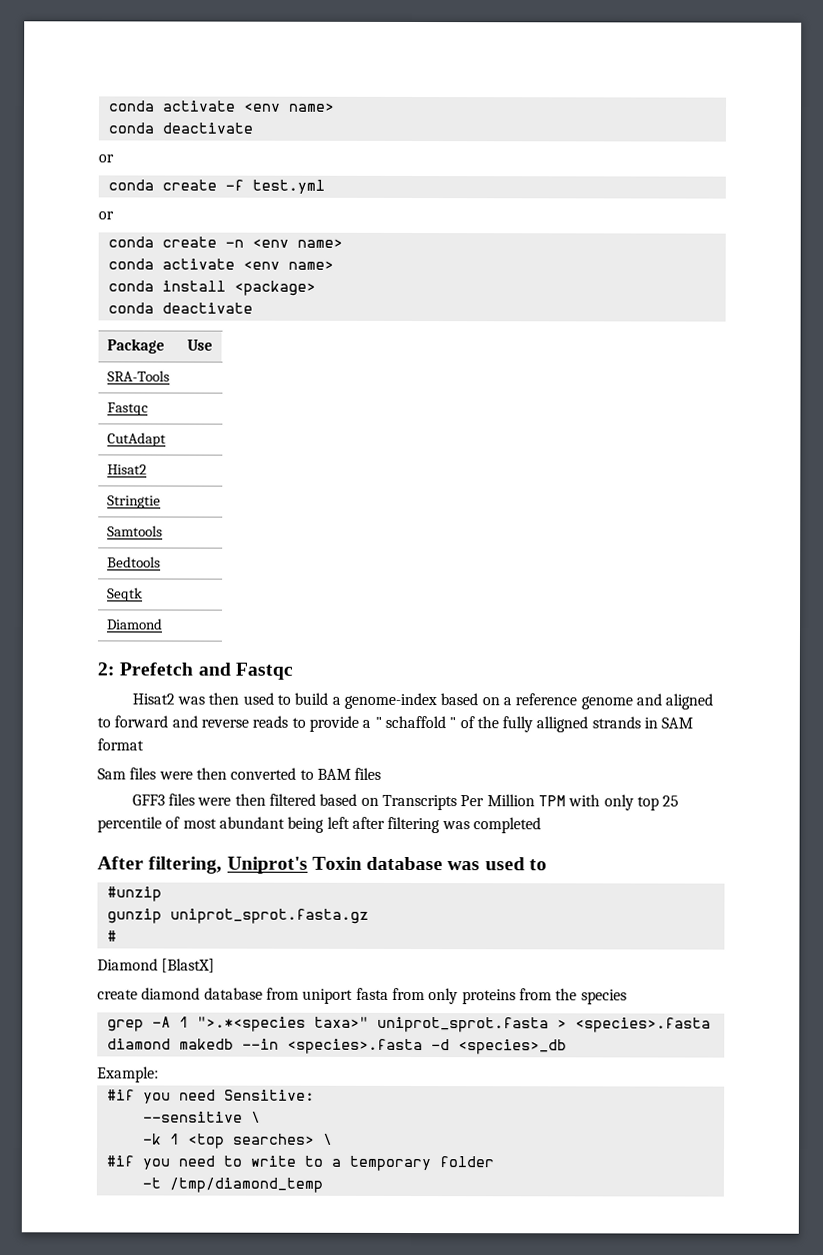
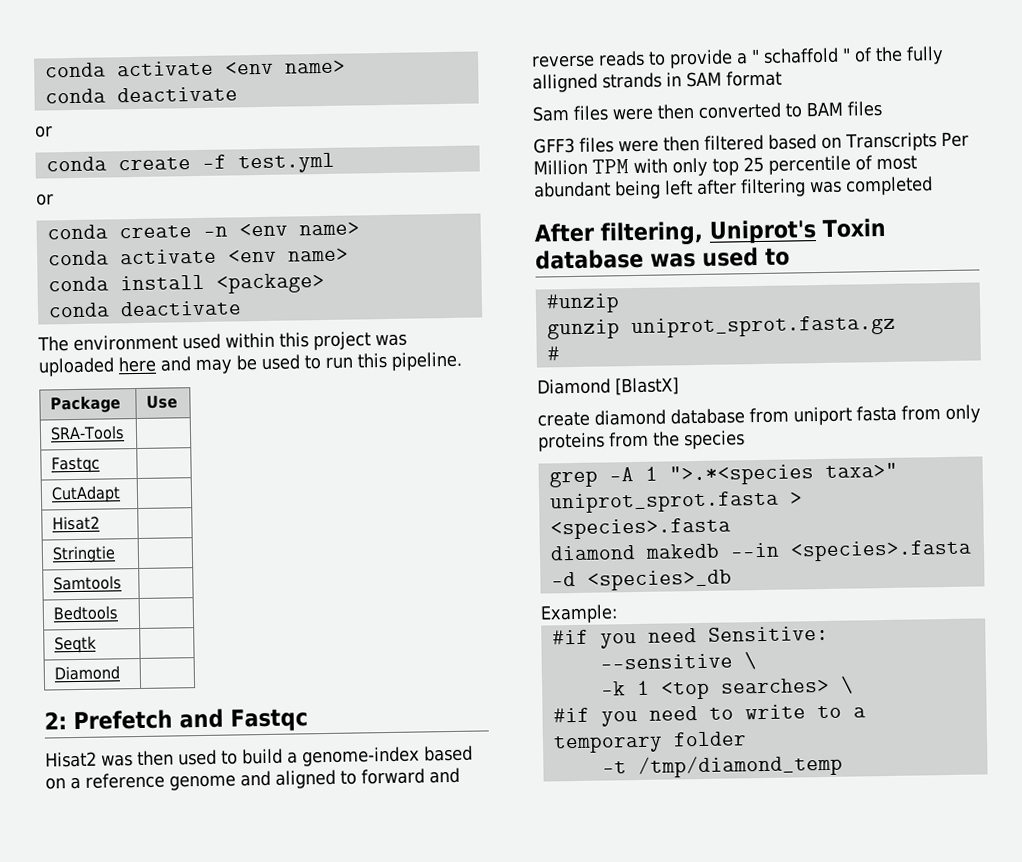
+ The environment used within this project was uploaded here and may be used to run this pipeline.

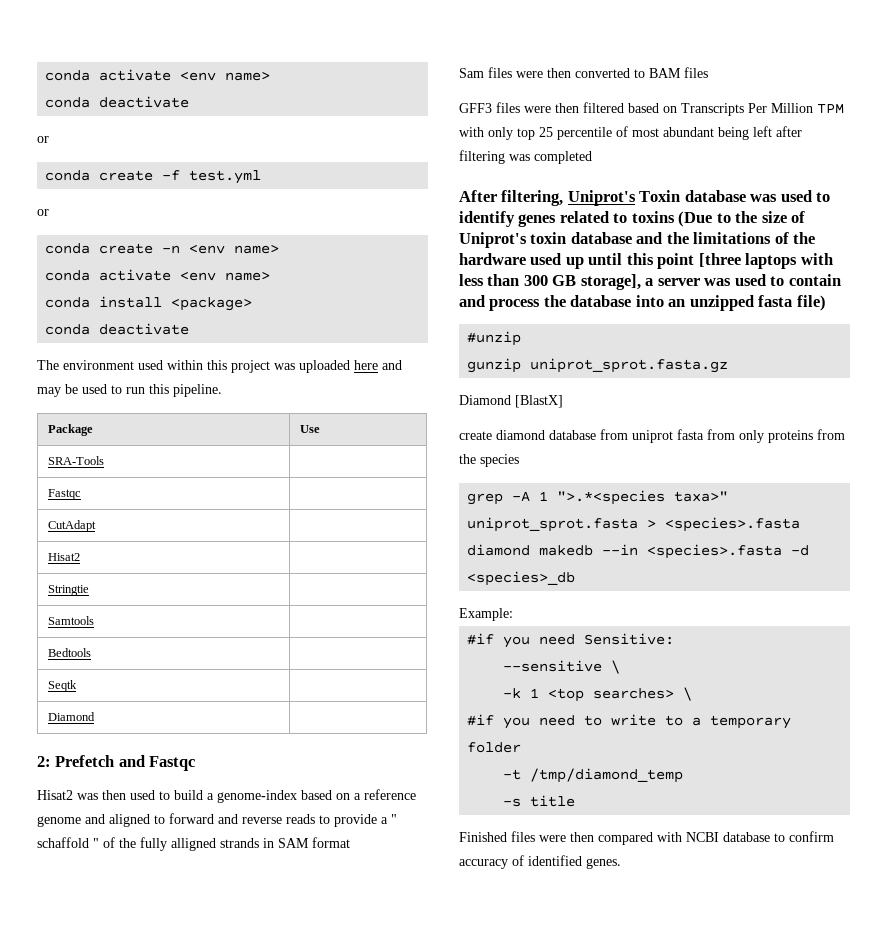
- After filtering, Uniprot's Toxin database was used to
+ After filtering, Uniprot's Toxin database was used to identify genes related to toxins (Due to the size of Uniprot's toxin database and the limitations of the hardware used up until this point [three laptops with less than 300 GB storage], a server was used to contain and process the database into an unzipped fasta file)
- #
- create diamond database from uniport fasta from only proteins from the species
+ create diamond database from uniprot fasta from only proteins from the species
+ -s title
+ Finished files were then compared with NCBI database to confirm accuracy of identified genes.

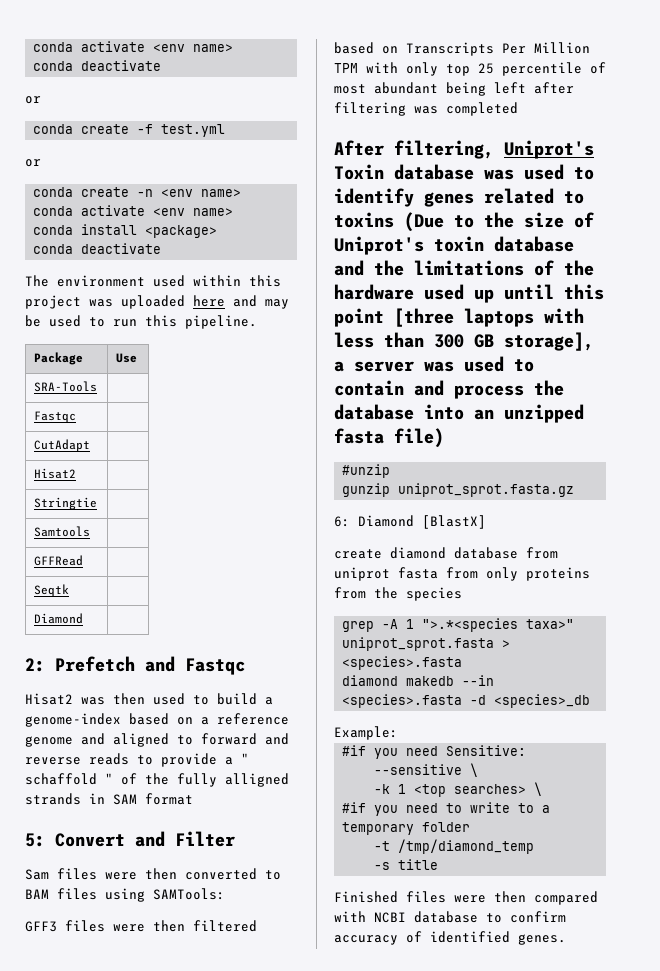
- Bedtools |
+ GFFRead |
+ 5: Convert and Filter
- Sam files were then converted to BAM files
+ Sam files were then converted to BAM files using SAMTools:
- Diamond [BlastX]
+ 6: Diamond [BlastX]

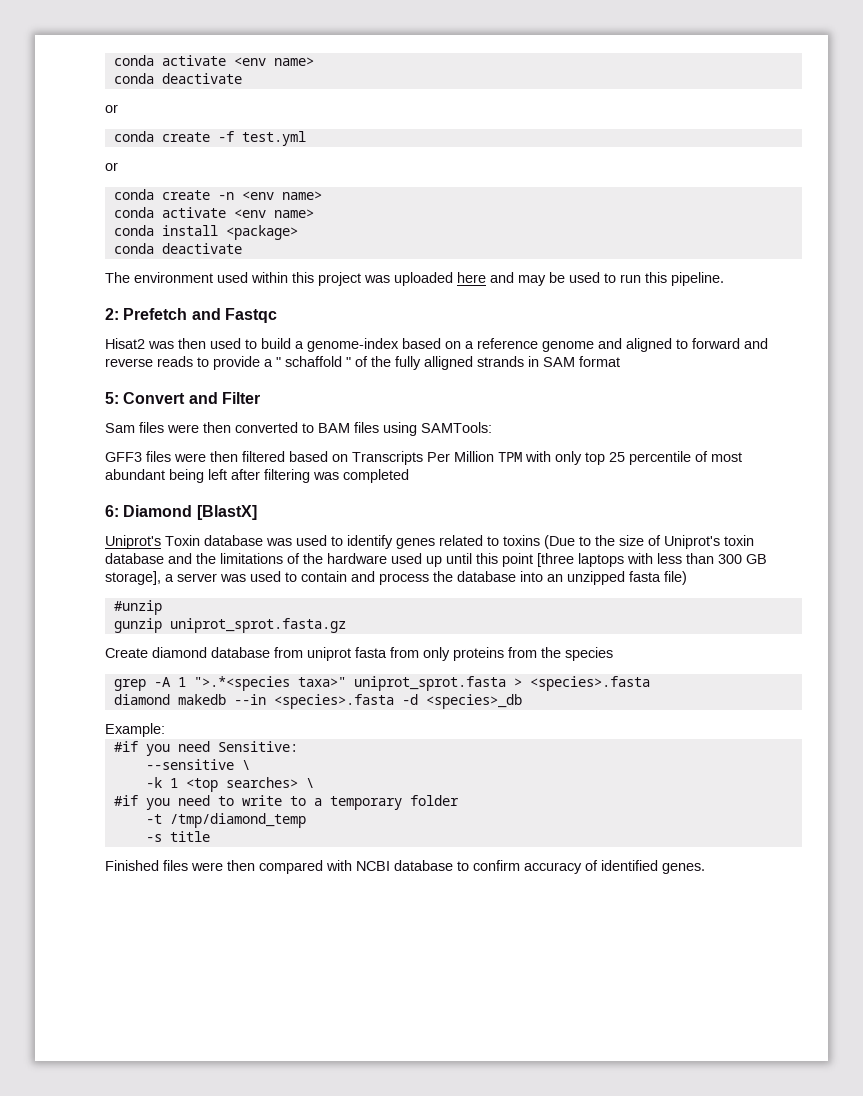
- Package | Use
- SRA-Tools |
- Fastqc |
- CutAdapt |
- Hisat2 |
- Stringtie |
- Samtools |
- GFFRead |
- Seqtk |
- Diamond |
- After filtering, Uniprot's Toxin database was used to identify genes related to toxins (Due to the size of Uniprot's toxin database and the limitations of the hardware used up until this point [three laptops with less than 300 GB storage], a server was used to contain and process the database into an unzipped fasta file)
+ 6: Diamond [BlastX]
+ Uniprot's Toxin database was used to identify genes related to toxins (Due to the size of Uniprot's toxin database and the limitations of the hardware used up until this point [three laptops with less than 300 GB storage], a server was used to contain and process the database into an unzipped fasta file)
- 6: Diamond [BlastX]
- create diamond database from uniprot fasta from only proteins from the species
+ Create diamond database from uniprot fasta from only proteins from the species

